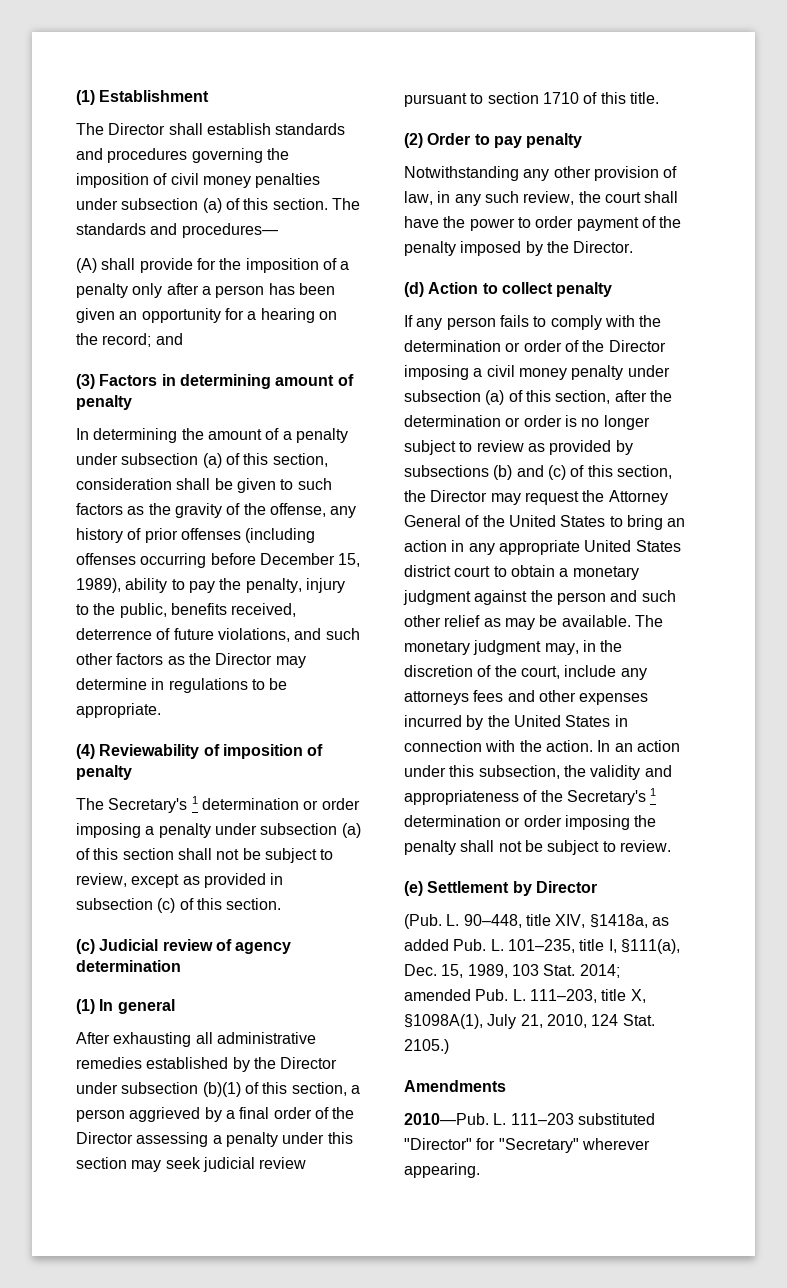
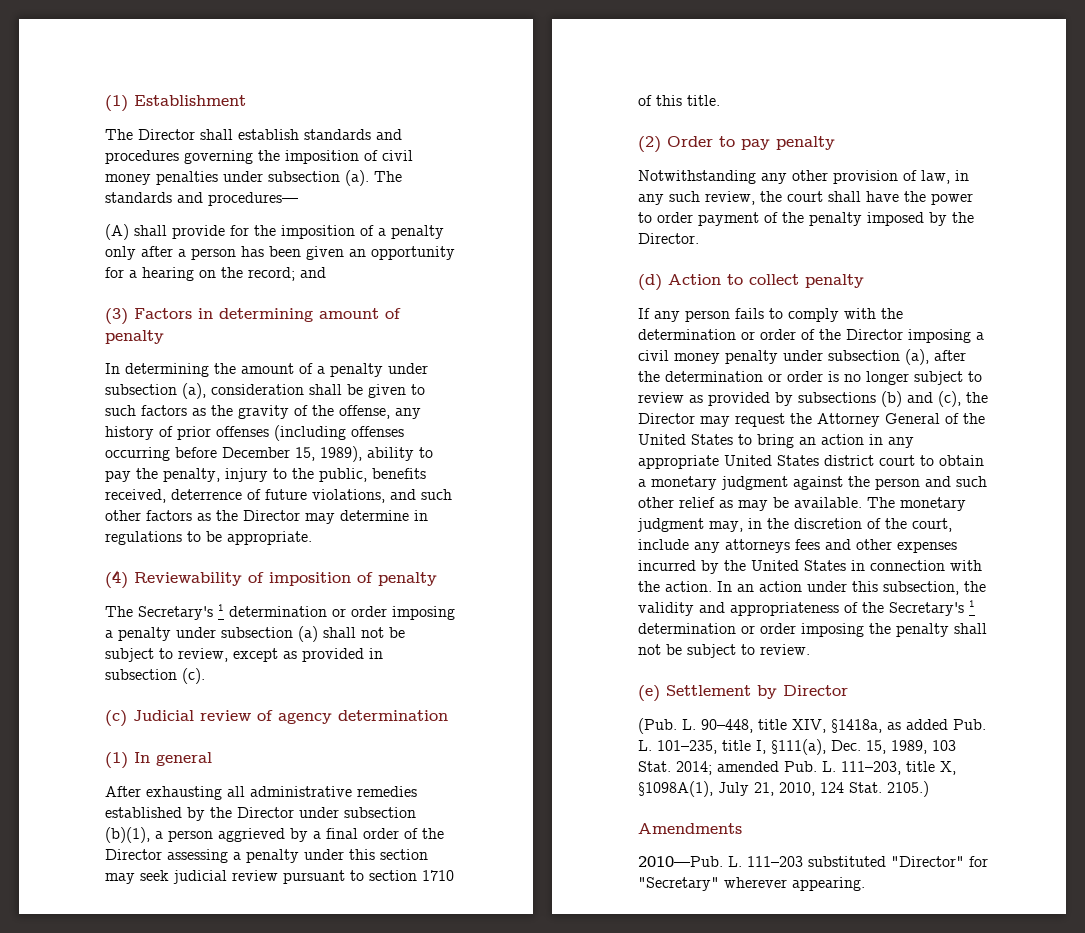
- The Director shall establish standards and procedures governing the imposition of civil money penalties under subsection (a) of this section.
+ The Director shall establish standards and procedures governing the imposition of civil money penalties under subsection (a).
- In determining the amount of a penalty under subsection (a) of this section, consideration shall be given to such factors as the gravity of the offense, any history of prior offenses (including offenses occurring before December 15, 1989), ability to pay the penalty, injury to the public, benefits received, deterrence of future violations, and such other factors as the Director may determine in regulations to be appropriate.
+ In determining the amount of a penalty under subsection (a), consideration shall be given to such factors as the gravity of the offense, any history of prior offenses (including offenses occurring before December 15, 1989), ability to pay the penalty, injury to the public, benefits received, deterrence of future violations, and such other factors as the Director may determine in regulations to be appropriate.
- The Secretary's 1 determination or order imposing a penalty under subsection (a) of this section shall not be subject to review, except as provided in subsection (c) of this section.
+ The Secretary's 1 determination or order imposing a penalty under subsection (a) shall not be subject to review, except as provided in subsection (c).
- After exhausting all administrative remedies established by the Director under subsection (b)(1) of this section, a person aggrieved by a final order of the Director assessing a penalty under this section may seek judicial review pursuant to section 1710 of this title.
+ After exhausting all administrative remedies established by the Director under subsection (b)(1), a person aggrieved by a final order of the Director assessing a penalty under this section may seek judicial review pursuant to section 1710 of this title.
- If any person fails to comply with the determination or order of the Director imposing a civil money penalty under subsection (a) of this section, after the determination or order is no longer subject to review as provided by subsections (b) and (c) of this section, the Director may request the Attorney General of the United States to bring an action in any appropriate United States district court to obtain a monetary judgment against the person and such other relief as may be available.
+ If any person fails to comply with the determination or order of the Director imposing a civil money penalty under subsection (a), after the determination or order is no longer subject to review as provided by subsections (b) and (c), the Director may request the Attorney General of the United States to bring an action in any appropriate United States district court to obtain a monetary judgment against the person and such other relief as may be available.

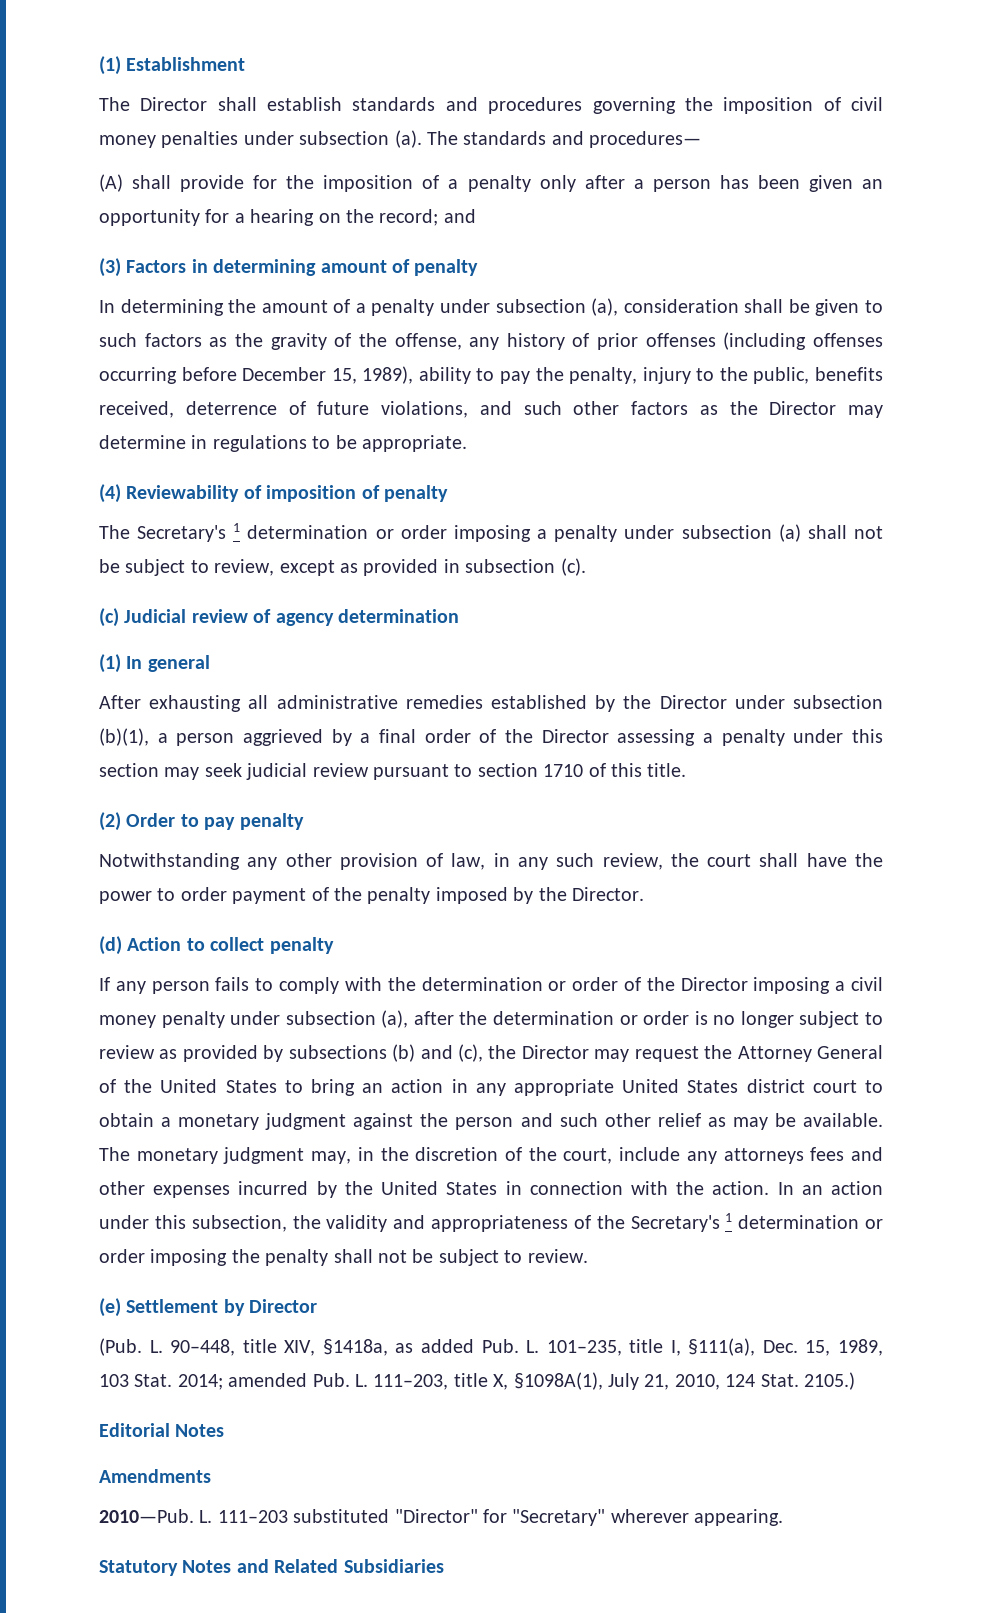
+ Editorial Notes
+ Statutory Notes and Related Subsidiaries

